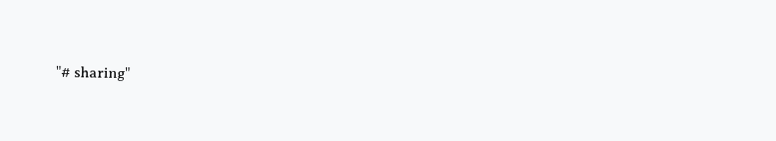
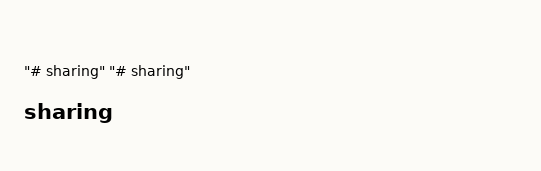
- "# sharing"
+ "# sharing" "# sharing"
+ sharing

